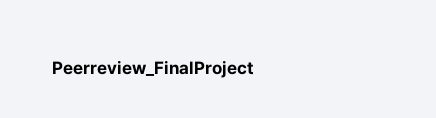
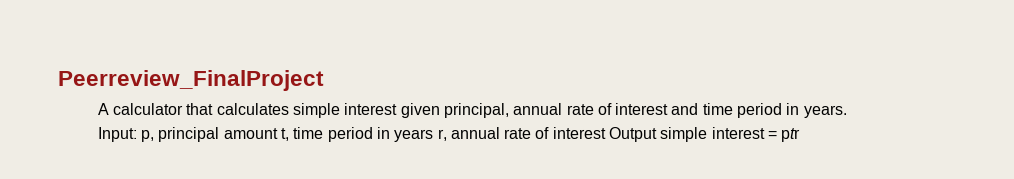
+ A calculator that calculates simple interest given principal, annual rate of interest and time period in years.
+ Input: p, principal amount t, time period in years r, annual rate of interest Output simple interest = ptr

